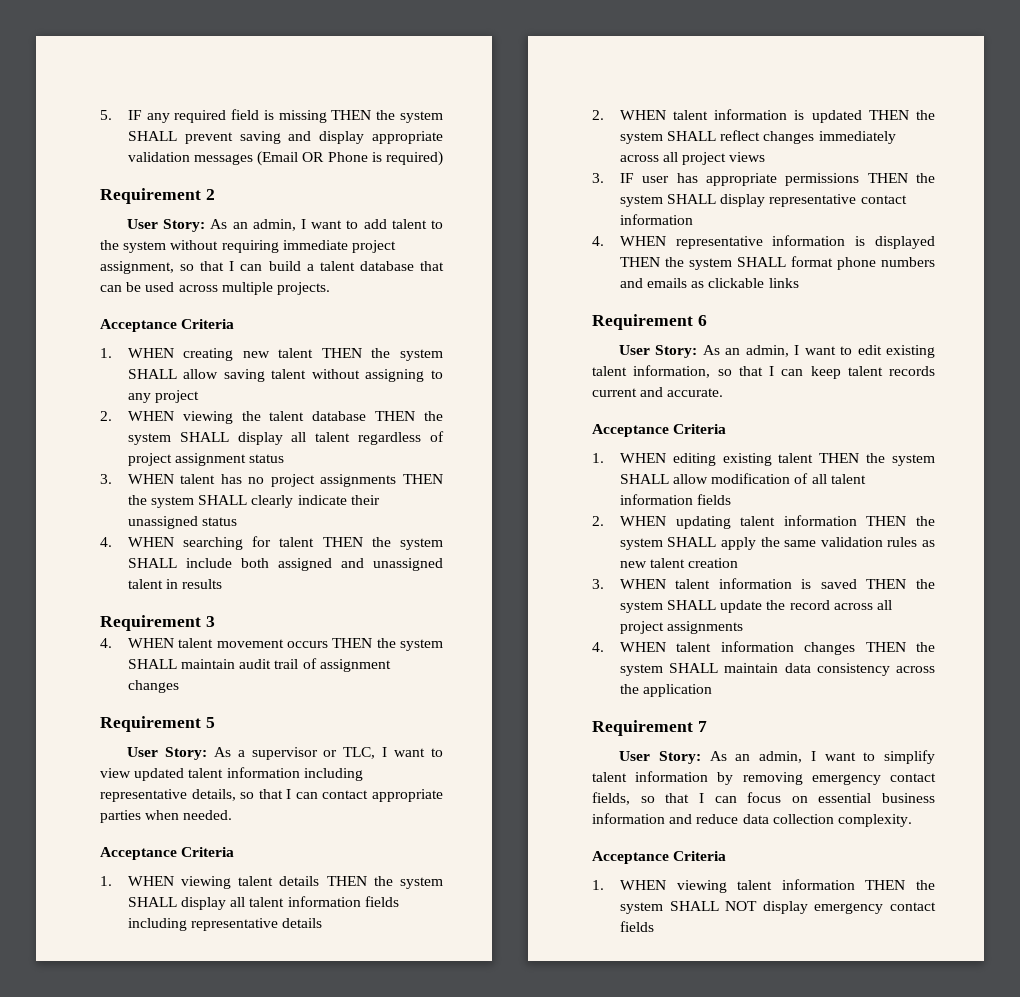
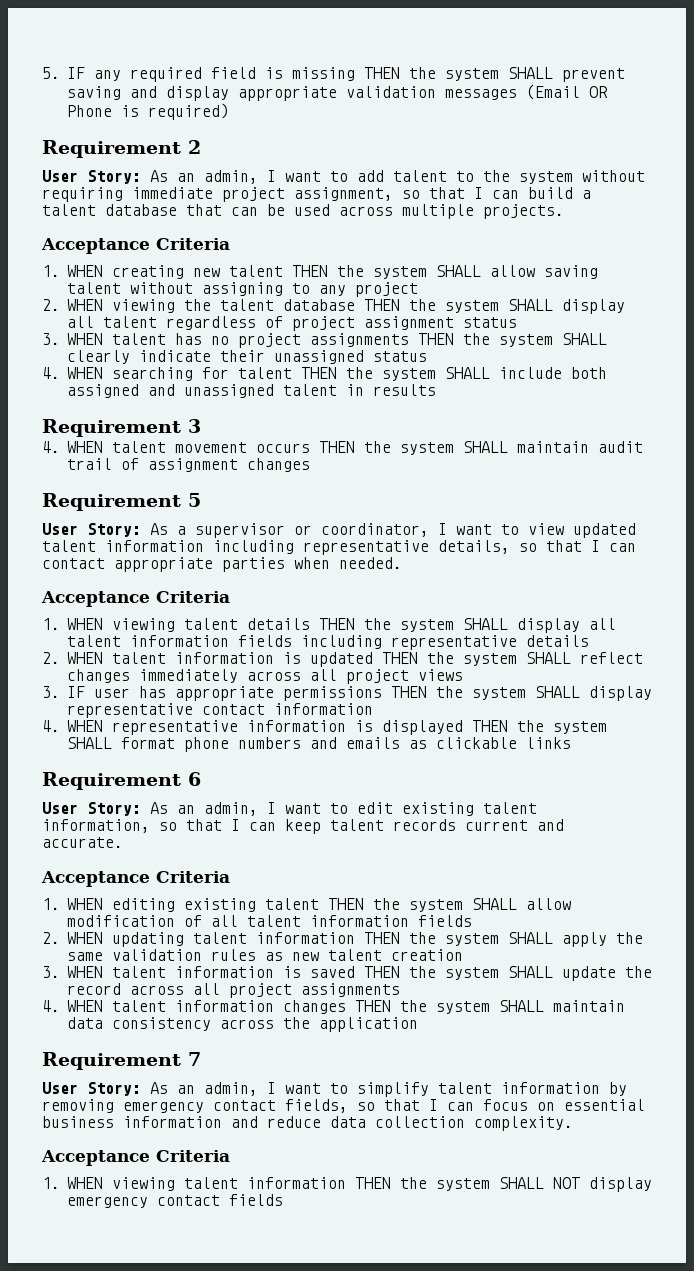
- User Story: As a supervisor or TLC, I want to view updated talent information including representative details, so that I can contact appropriate parties when needed.
+ User Story: As a supervisor or coordinator, I want to view updated talent information including representative details, so that I can contact appropriate parties when needed.

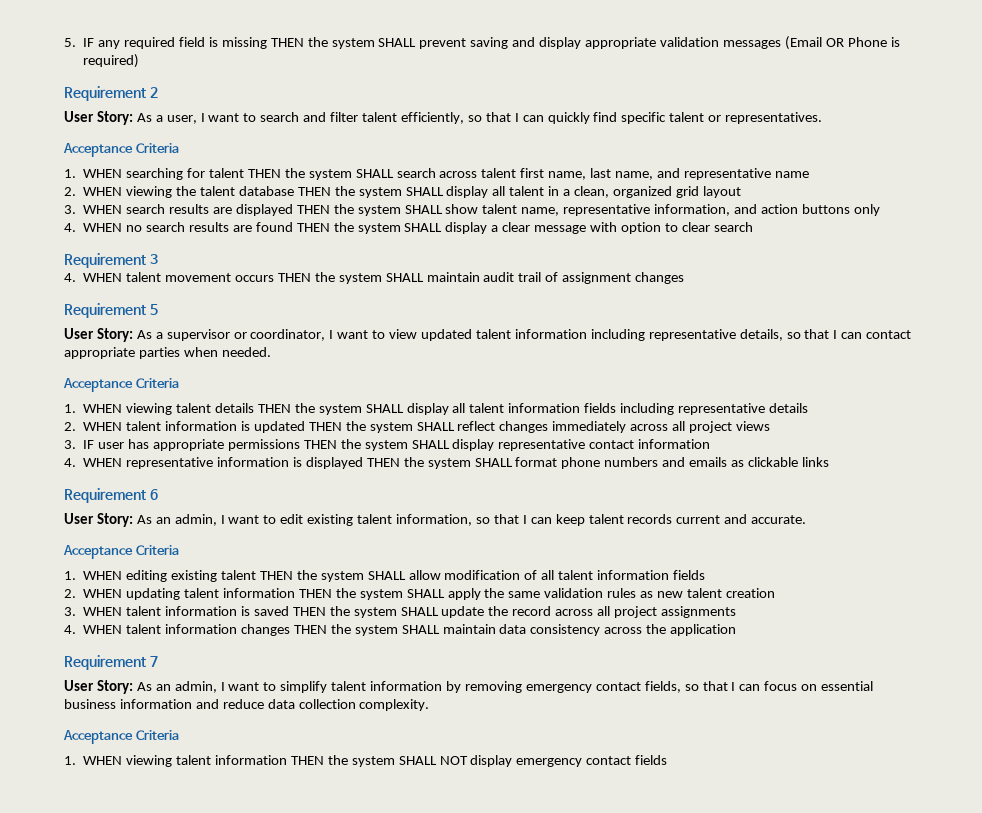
- User Story: As an admin, I want to add talent to the system without requiring immediate project assignment, so that I can build a talent database that can be used across multiple projects.
+ User Story: As a user, I want to search and filter talent efficiently, so that I can quickly find specific talent or representatives.
  Acceptance Criteria
- 1. WHEN creating new talent THEN the system SHALL allow saving talent without assigning to any project
+ 1. WHEN searching for talent THEN the system SHALL search across talent first name, last name, and representative name
- 2. WHEN viewing the talent database THEN the system SHALL display all talent regardless of project assignment status
- 3. WHEN talent has no project assignments THEN the system SHALL clearly indicate their unassigned status
- 4. WHEN searching for talent THEN the system SHALL include both assigned and unassigned talent in results
+ 2. WHEN viewing the talent database THEN the system SHALL display all talent in a clean, organized grid layout
+ 3. WHEN search results are displayed THEN the system SHALL show talent name, representative information, and action buttons only
+ 4. WHEN no search results are found THEN the system SHALL display a clear message with option to clear search

